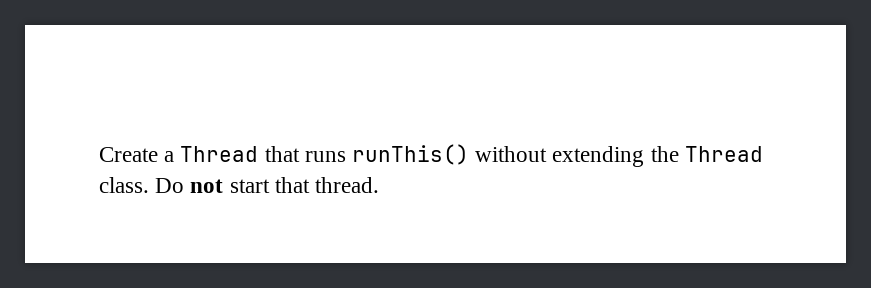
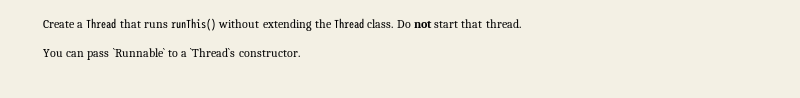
+ You can pass `Runnable` to a `Thread`s constructor.

